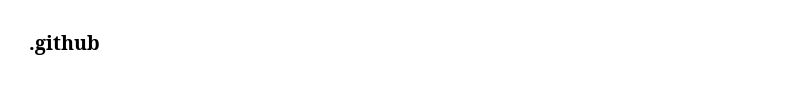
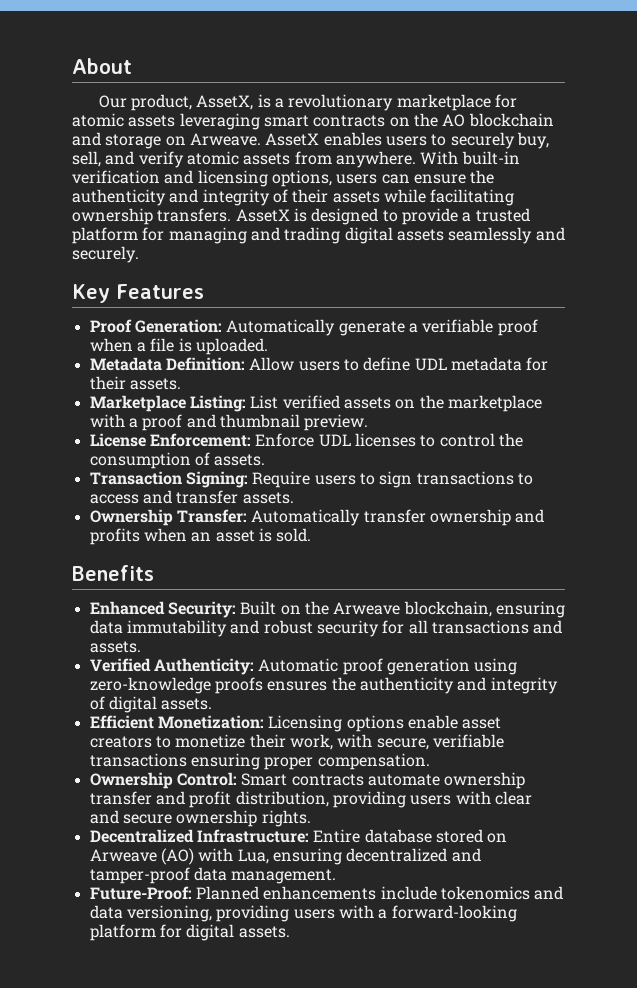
- .github
+ About
+ Our product, AssetX, is a revolutionary marketplace for atomic assets leveraging smart contracts on the AO blockchain and storage on Arweave. AssetX enables users to securely buy, sell, and verify atomic assets from anywhere. With built-in verification and licensing options, users can ensure the authenticity and integrity of their assets while facilitating ownership transfers. AssetX is designed to provide a trusted platform for managing and trading digital assets seamlessly and securely.
+ Key Features
+ Proof Generation: Automatically generate a verifiable proof when a file is uploaded.
+ Metadata Definition: Allow users to define UDL metadata for their assets.
+ Marketplace Listing: List verified assets on the marketplace with a proof and thumbnail preview.
+ License Enforcement: Enforce UDL licenses to control the consumption of assets.
+ Transaction Signing: Require users to sign transactions to access and transfer assets.
+ Ownership Transfer: Automatically transfer ownership and profits when an asset is sold.
+ Benefits
+ Enhanced Security: Built on the Arweave blockchain, ensuring data immutability and robust security for all transactions and assets.
+ Verified Authenticity: Automatic proof generation using zero-knowledge proofs ensures the authenticity and integrity of digital assets.
+ Efficient Monetization: Licensing options enable asset creators to monetize their work, with secure, verifiable transactions ensuring proper compensation.
+ Ownership Control: Smart contracts automate ownership transfer and profit distribution, providing users with clear and secure ownership rights.
+ Decentralized Infrastructure: Entire database stored on Arweave (AO) with Lua, ensuring decentralized and tamper-proof data management.
+ Future-Proof: Planned enhancements include tokenomics and data versioning, providing users with a forward-looking platform for digital assets.

